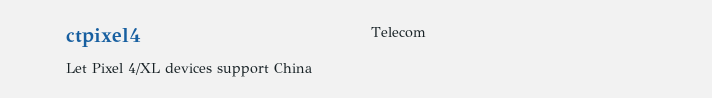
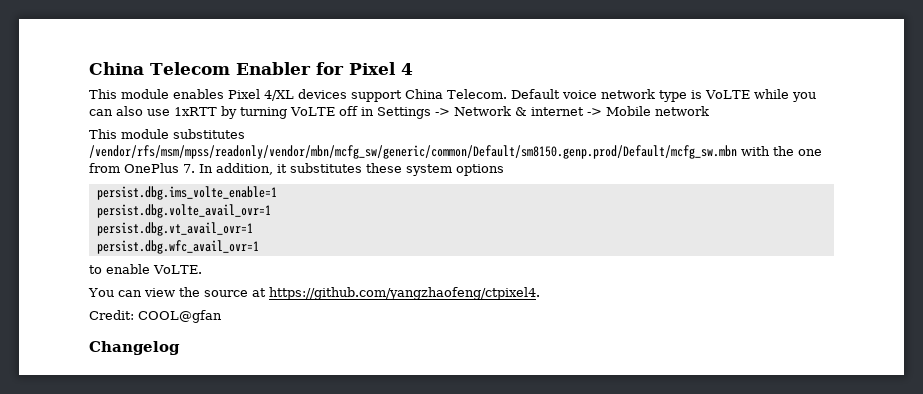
- ctpixel4
- Let Pixel 4/XL devices support China Telecom
+ China Telecom Enabler for Pixel 4
+ This module enables Pixel 4/XL devices support China Telecom. Default voice network type is VoLTE while you can also use 1xRTT by turning VoLTE off in Settings -> Network & internet -> Mobile network
+ This module substitutes /vendor/rfs/msm/mpss/readonly/vendor/mbn/mcfg_sw/generic/common/Default/sm8150.genp.prod/Default/mcfg_sw.mbn with the one from OnePlus 7. In addition, it substitutes these system options
+ persist.dbg.ims_volte_enable=1
+ persist.dbg.volte_avail_ovr=1
+ persist.dbg.vt_avail_ovr=1
+ persist.dbg.wfc_avail_ovr=1
+ to enable VoLTE.
+ You can view the source at https://github.com/yangzhaofeng/ctpixel4.
+ Credit: COOL@gfan
+ Changelog

